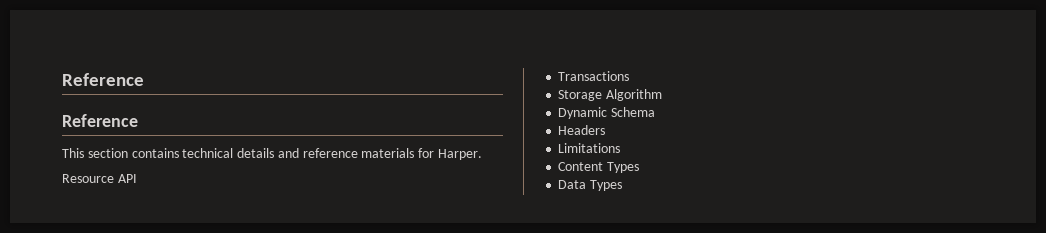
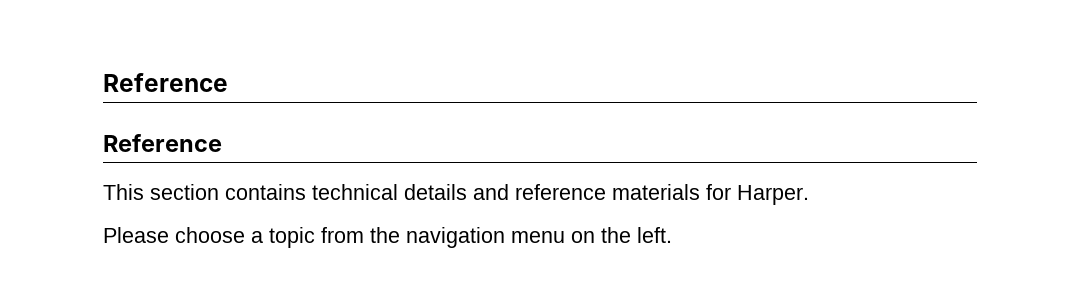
- Resource API
- Transactions
- Storage Algorithm
- Dynamic Schema
- Headers
- Limitations
- Content Types
- Data Types
+ Please choose a topic from the navigation menu on the left.

